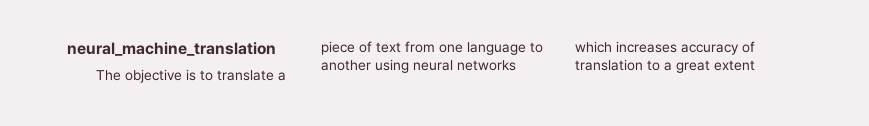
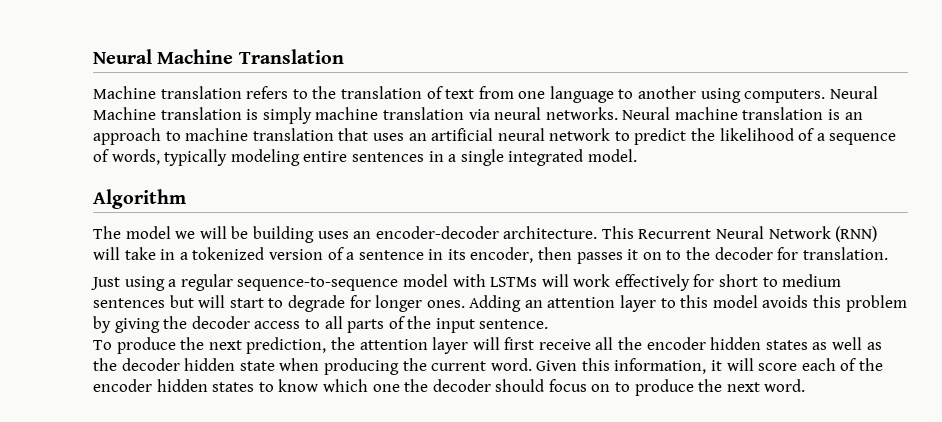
- neural_machine_translation
- The objective is to translate a piece of text from one language to another using neural networks which increases accuracy of translation to a great extent
+ Neural Machine Translation
+ Machine translation refers to the translation of text from one language to another using computers. Neural Machine translation is simply machine translation via neural networks. Neural machine translation is an approach to machine translation that uses an artificial neural network to predict the likelihood of a sequence of words, typically modeling entire sentences in a single integrated model.
+ Algorithm
+ The model we will be building uses an encoder-decoder architecture. This Recurrent Neural Network (RNN) will take in a tokenized version of a sentence in its encoder, then passes it on to the decoder for translation.
+ Just using a regular sequence-to-sequence model with LSTMs will work effectively for short to medium sentences but will start to degrade for longer ones. Adding an attention layer to this model avoids this problem by giving the decoder access to all parts of the input sentence.
+ To produce the next prediction, the attention layer will first receive all the encoder hidden states as well as the decoder hidden state when producing the current word. Given this information, it will score each of the encoder hidden states to know which one the decoder should focus on to produce the next word.

